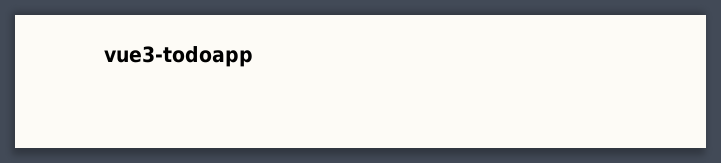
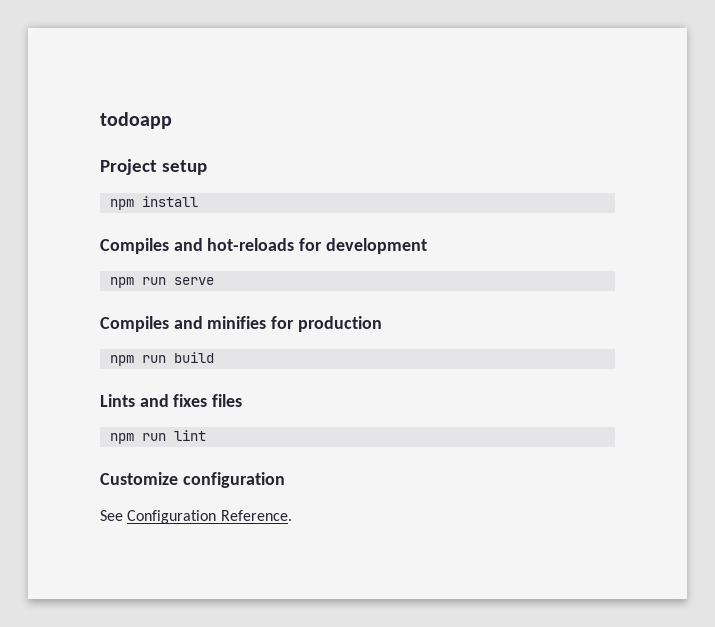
- vue3-todoapp
+ todoapp
+ Project setup
+ npm install
+ Compiles and hot-reloads for development
+ npm run serve
+ Compiles and minifies for production
+ npm run build
+ Lints and fixes files
+ npm run lint
+ Customize configuration
+ See Configuration Reference.

